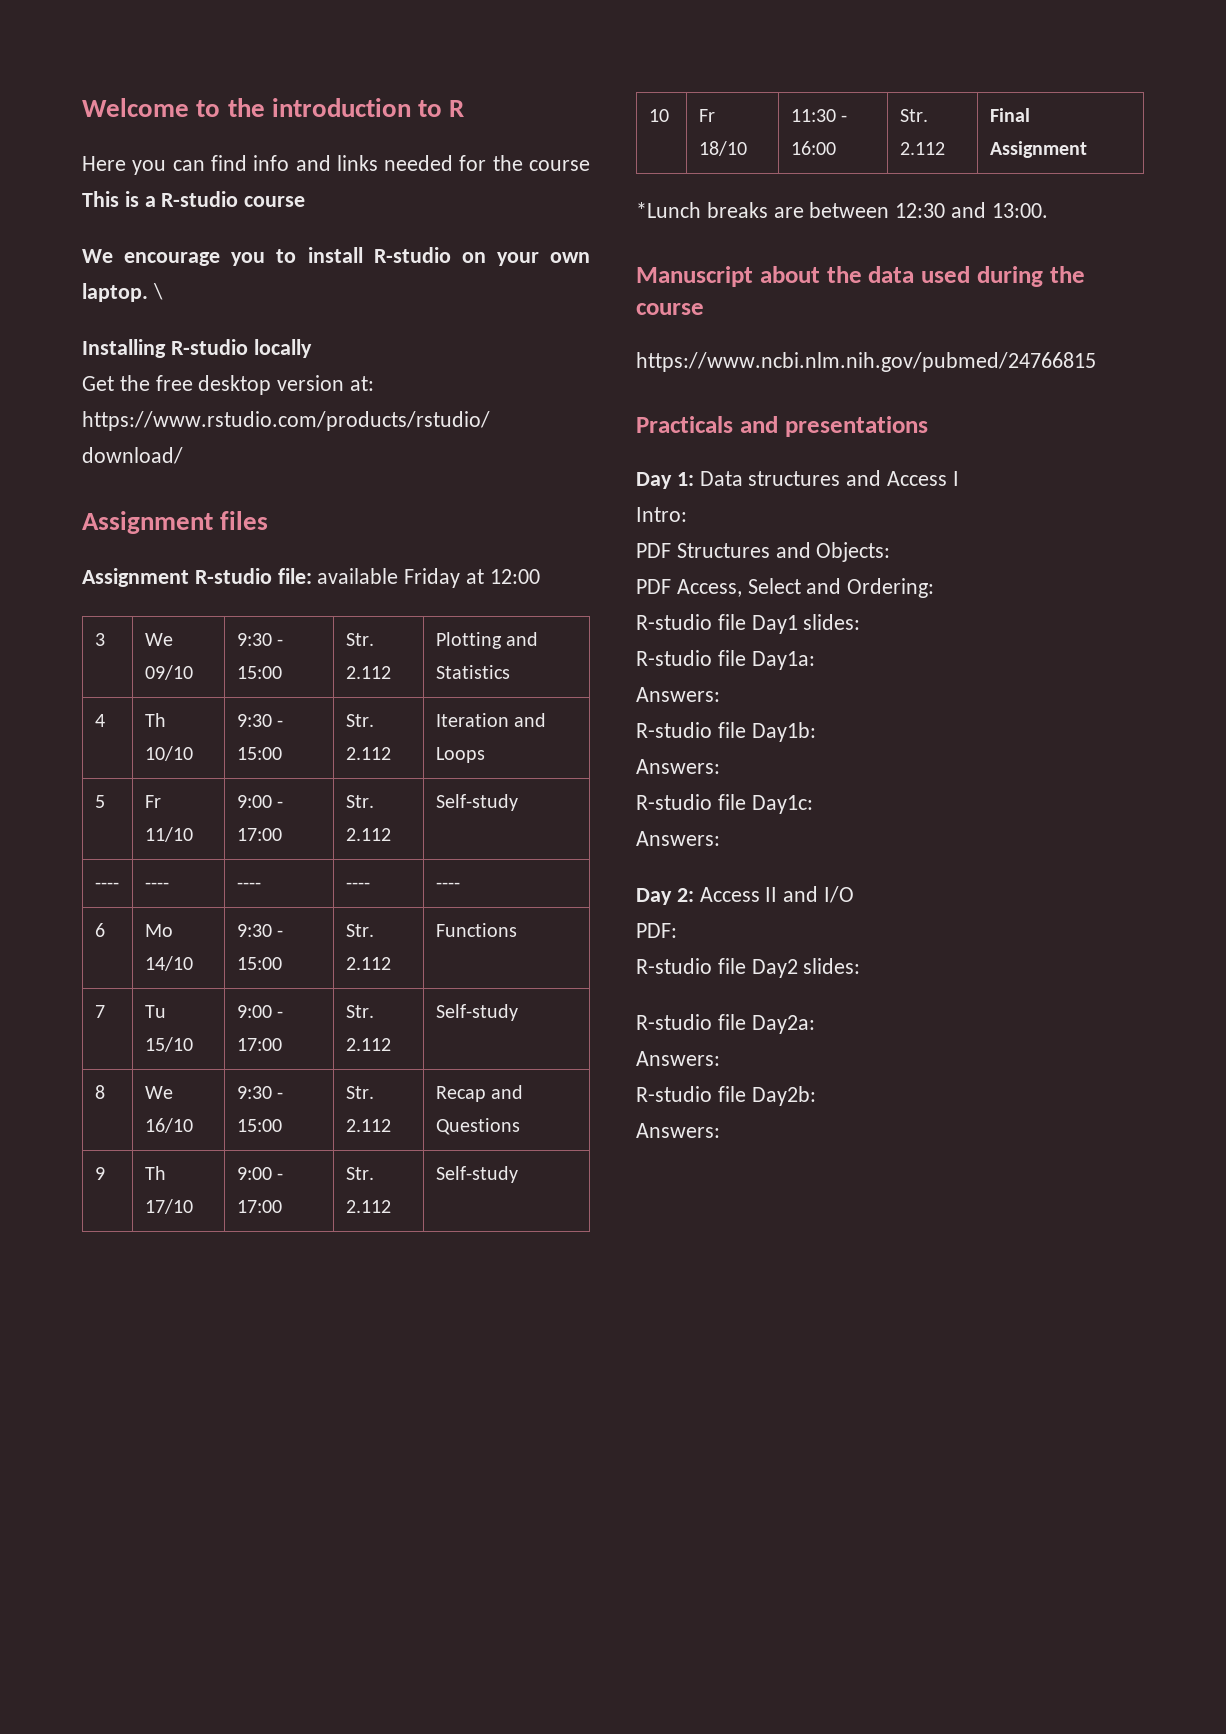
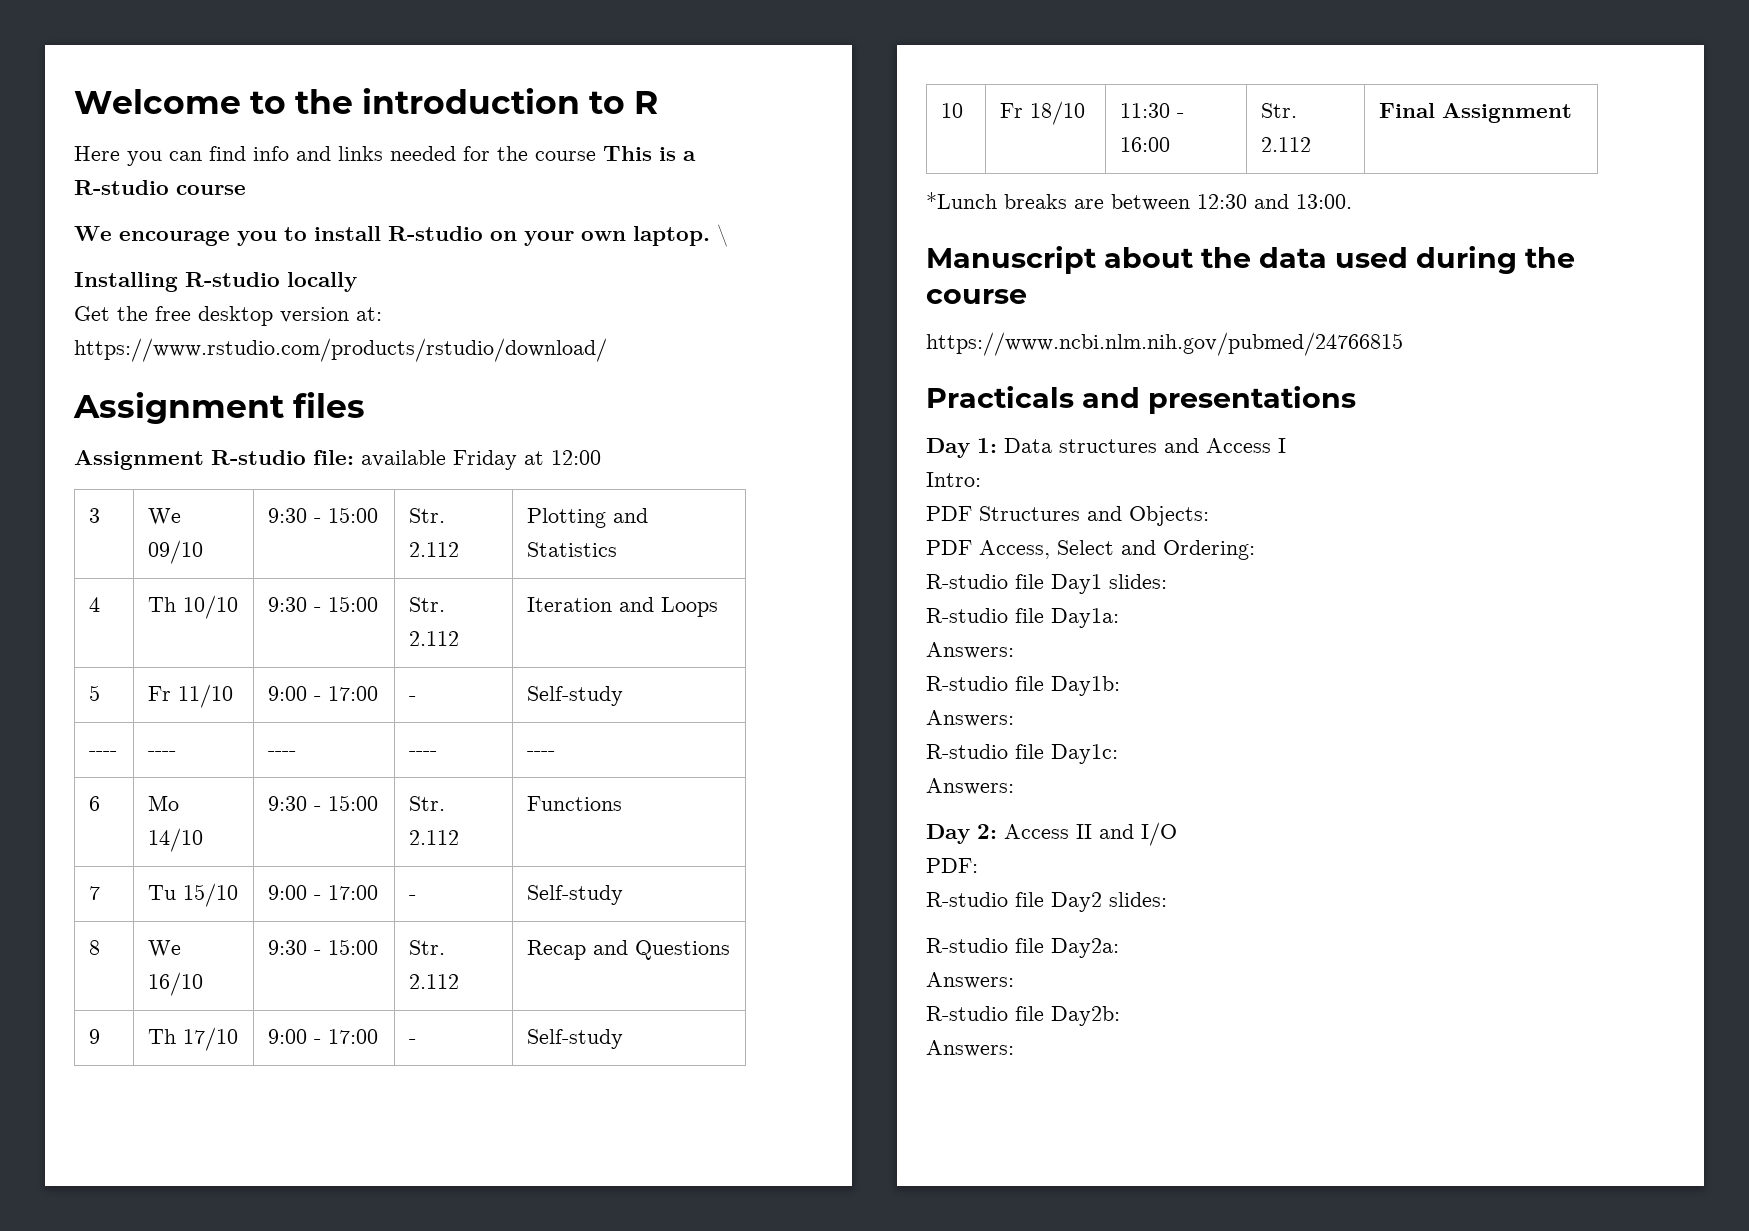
- 5 | Fr 11/10 | 9:00 - 17:00 | Str. 2.112 | Self-study
+ 5 | Fr 11/10 | 9:00 - 17:00 | - | Self-study
- 7 | Tu 15/10 | 9:00 - 17:00 | Str. 2.112 | Self-study
+ 7 | Tu 15/10 | 9:00 - 17:00 | - | Self-study
- 9 | Th 17/10 | 9:00 - 17:00 | Str. 2.112 | Self-study
+ 9 | Th 17/10 | 9:00 - 17:00 | - | Self-study

